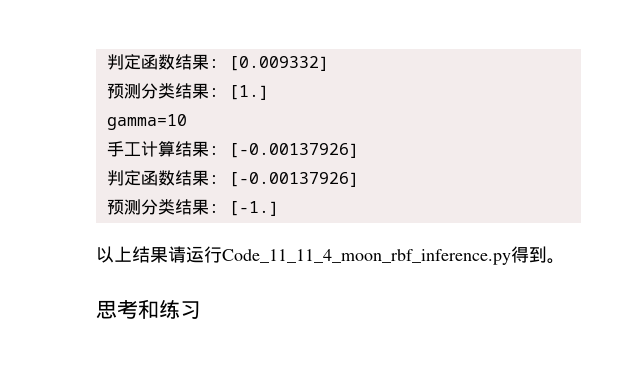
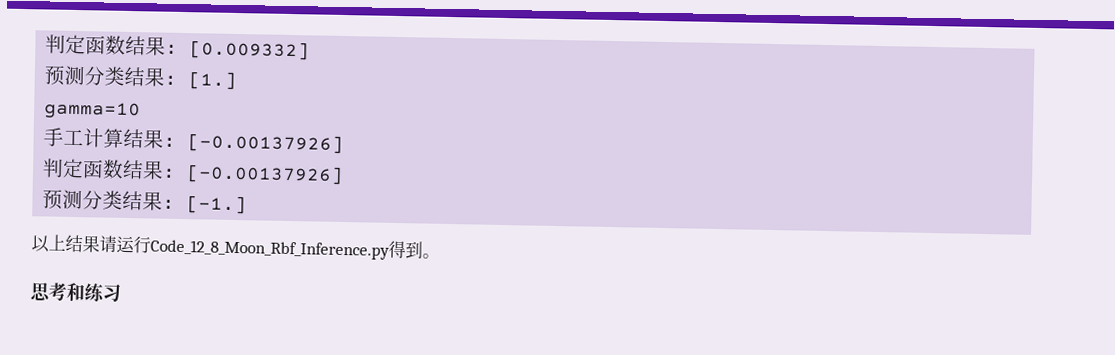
- 以上结果请运行Code_11_11_4_moon_rbf_inference.py得到。
+ 以上结果请运行Code_12_8_Moon_Rbf_Inference.py得到。

